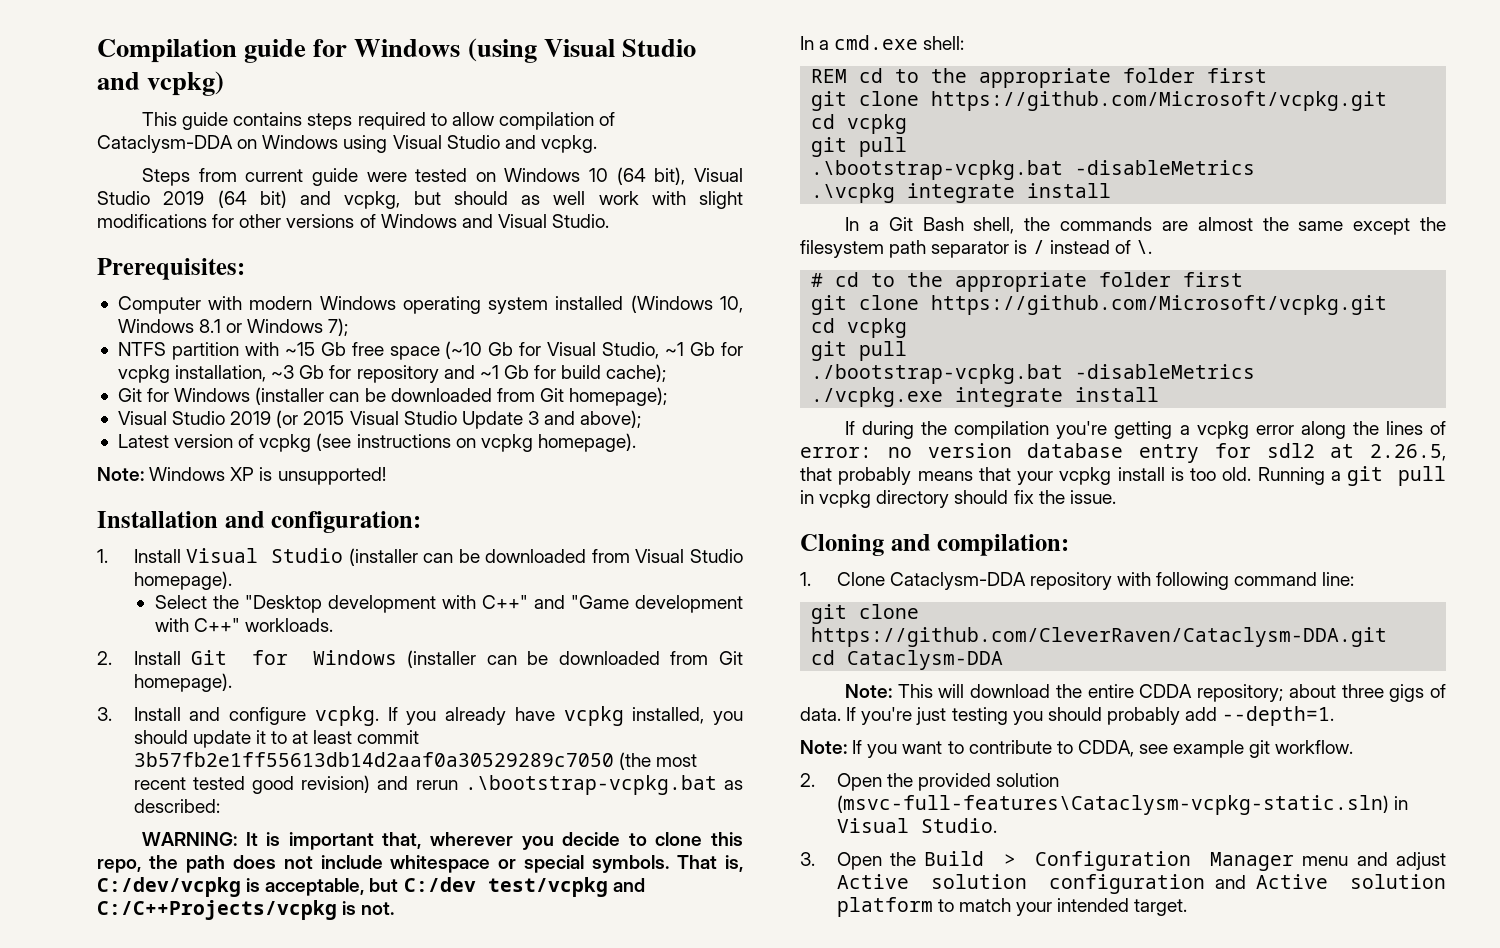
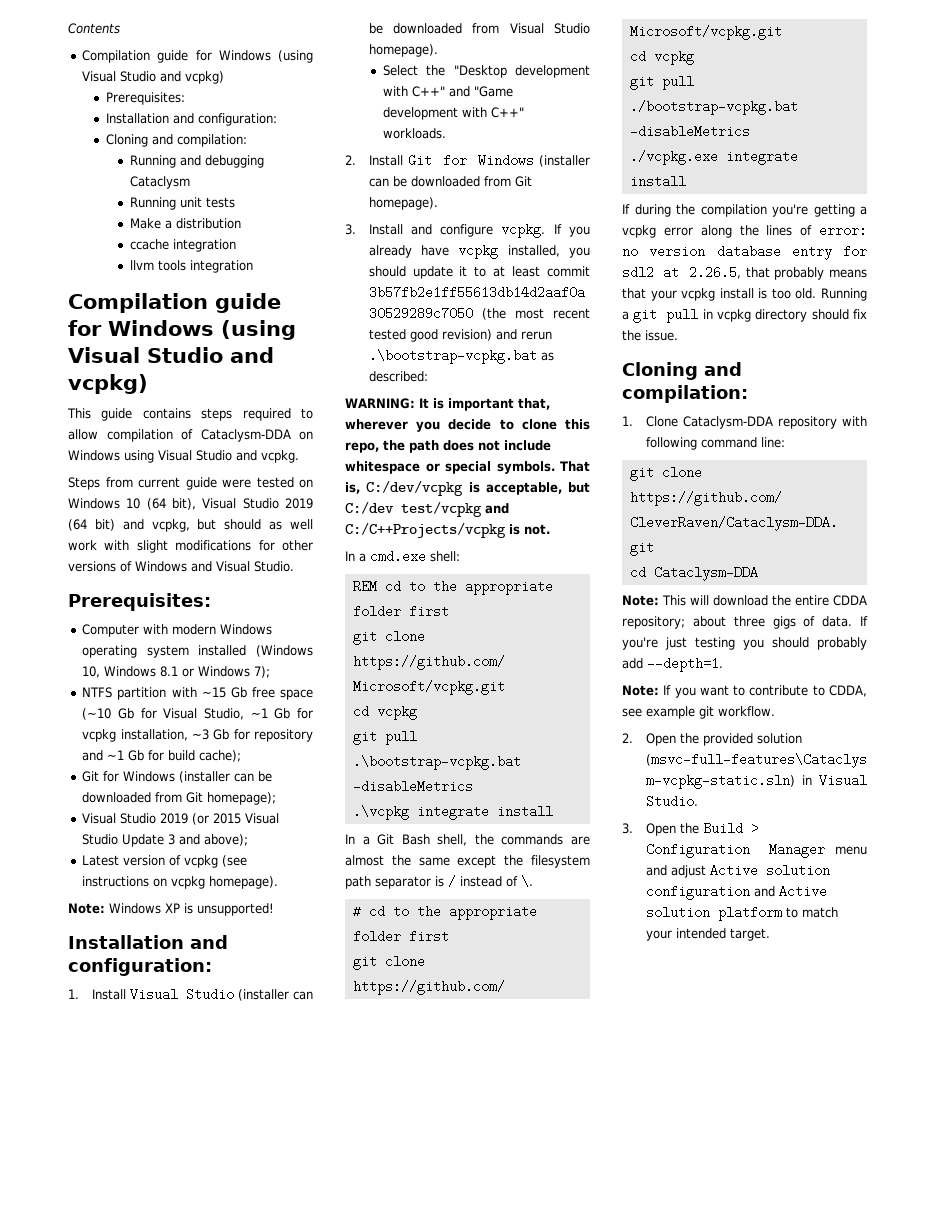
+ Contents
+ Compilation guide for Windows (using Visual Studio and vcpkg)
+ Prerequisites:
+ Installation and configuration:
+ Cloning and compilation:
+ Running and debugging Cataclysm
+ Running unit tests
+ Make a distribution
+ ccache integration
+ llvm tools integration

